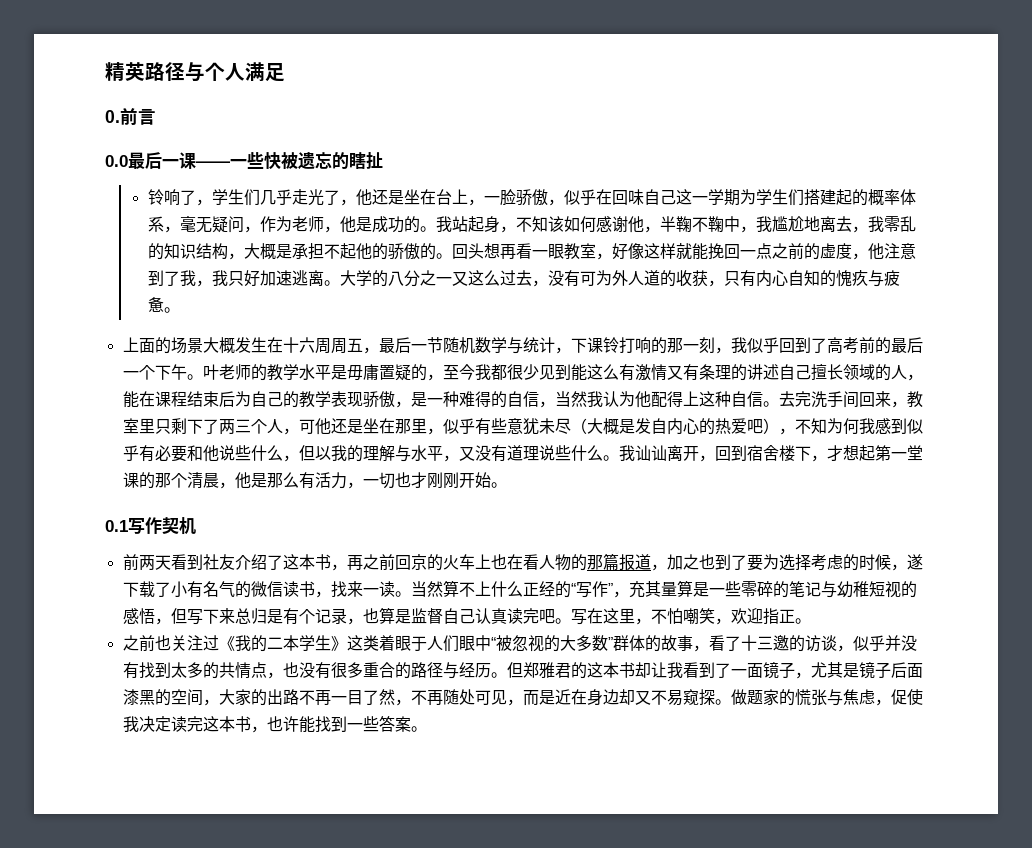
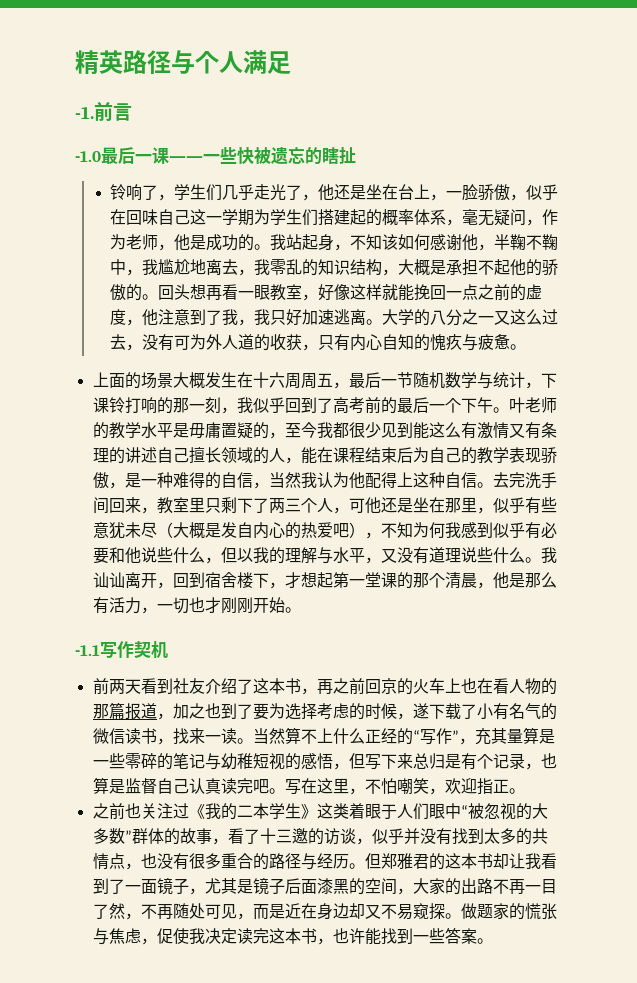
- 0.前言
+ -1.前言
- 0.0最后一课——一些快被遗忘的瞎扯
+ -1.0最后一课——一些快被遗忘的瞎扯
- 0.1写作契机
+ -1.1写作契机

